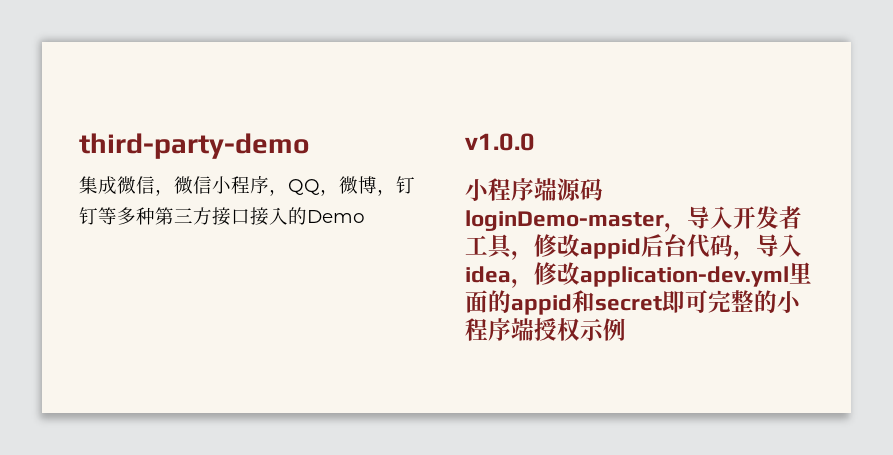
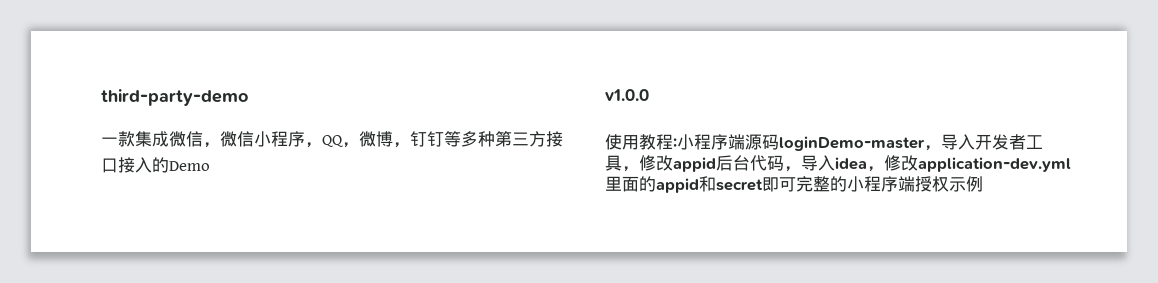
- 集成微信，微信小程序，QQ，微博，钉钉等多种第三方接口接入的Demo
+ 一款集成微信，微信小程序，QQ，微博，钉钉等多种第三方接口接入的Demo
- 小程序端源码loginDemo-master，导入开发者工具，修改appid后台代码，导入idea，修改application-dev.yml里面的appid和secret即可完整的小程序端授权示例
+ 使用教程:小程序端源码loginDemo-master，导入开发者工具，修改appid后台代码，导入idea，修改application-dev.yml里面的appid和secret即可完整的小程序端授权示例

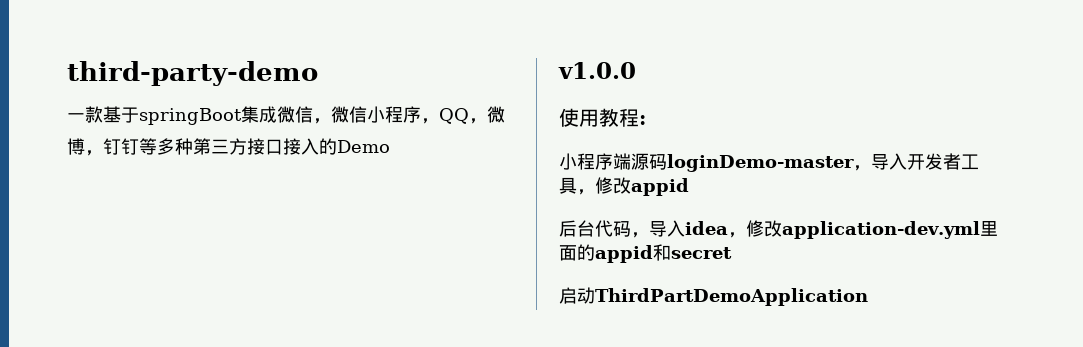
- 一款集成微信，微信小程序，QQ，微博，钉钉等多种第三方接口接入的Demo
+ 一款基于springBoot集成微信，微信小程序，QQ，微博，钉钉等多种第三方接口接入的Demo
- 使用教程:小程序端源码loginDemo-master，导入开发者工具，修改appid后台代码，导入idea，修改application-dev.yml里面的appid和secret即可完整的小程序端授权示例
+ 使用教程:
+ 小程序端源码loginDemo-master，导入开发者工具，修改appid
+ 后台代码，导入idea，修改application-dev.yml里面的appid和secret
+ 启动ThirdPartDemoApplication

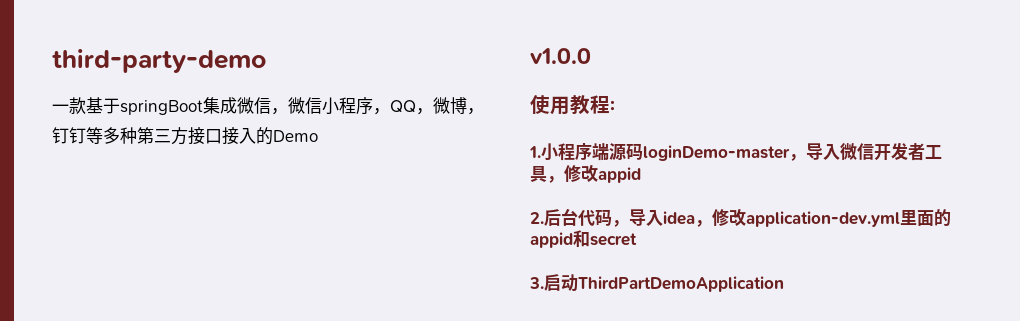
- 小程序端源码loginDemo-master，导入开发者工具，修改appid
+ 1.小程序端源码loginDemo-master，导入微信开发者工具，修改appid
- 后台代码，导入idea，修改application-dev.yml里面的appid和secret
+ 2.后台代码，导入idea，修改application-dev.yml里面的appid和secret
- 启动ThirdPartDemoApplication
+ 3.启动ThirdPartDemoApplication

